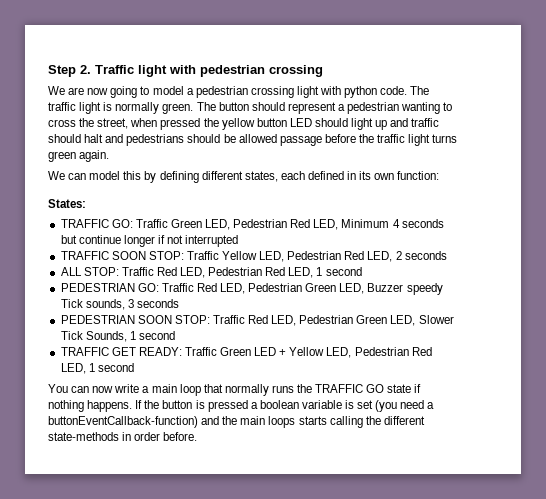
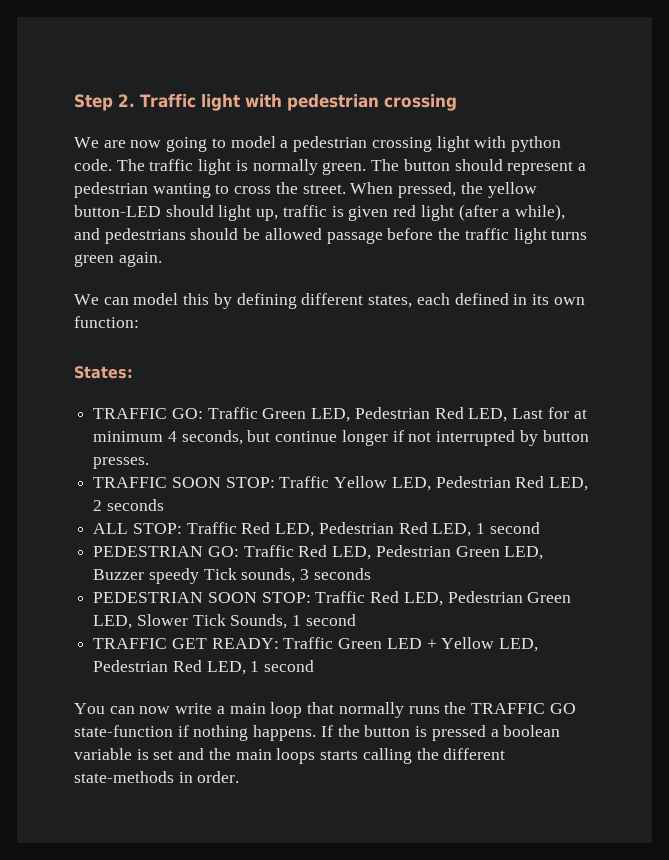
- The button should represent a pedestrian wanting to cross the street, when pressed the yellow button LED should light up and traffic should halt and pedestrians should be allowed passage before the traffic light turns green again.
+ The button should represent a pedestrian wanting to cross the street. When pressed, the yellow button-LED should light up, traffic is given red light (after a while), and pedestrians should be allowed passage before the traffic light turns green again.
- TRAFFIC GO: Traffic Green LED, Pedestrian Red LED, Minimum 4 seconds but continue longer if not interrupted
+ TRAFFIC GO: Traffic Green LED, Pedestrian Red LED, Last for at minimum 4 seconds, but continue longer if not interrupted by button presses.
- You can now write a main loop that normally runs the TRAFFIC GO state if nothing happens.
+ You can now write a main loop that normally runs the TRAFFIC GO state-function if nothing happens.
- If the button is pressed a boolean variable is set (you need a buttonEventCallback-function) and the main loops starts calling the different state-methods in order before.
+ If the button is pressed a boolean variable is set and the main loops starts calling the different state-methods in order.

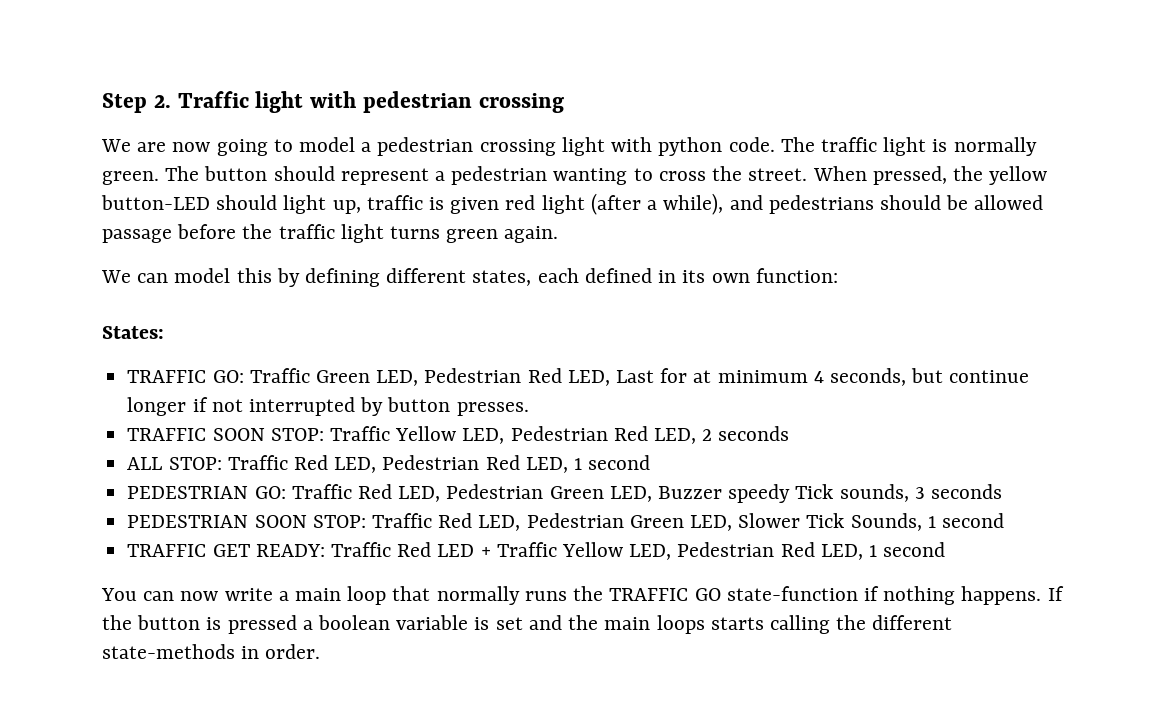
- TRAFFIC GET READY: Traffic Green LED + Yellow LED, Pedestrian Red LED, 1 second
+ TRAFFIC GET READY: Traffic Red LED + Traffic Yellow LED, Pedestrian Red LED, 1 second

